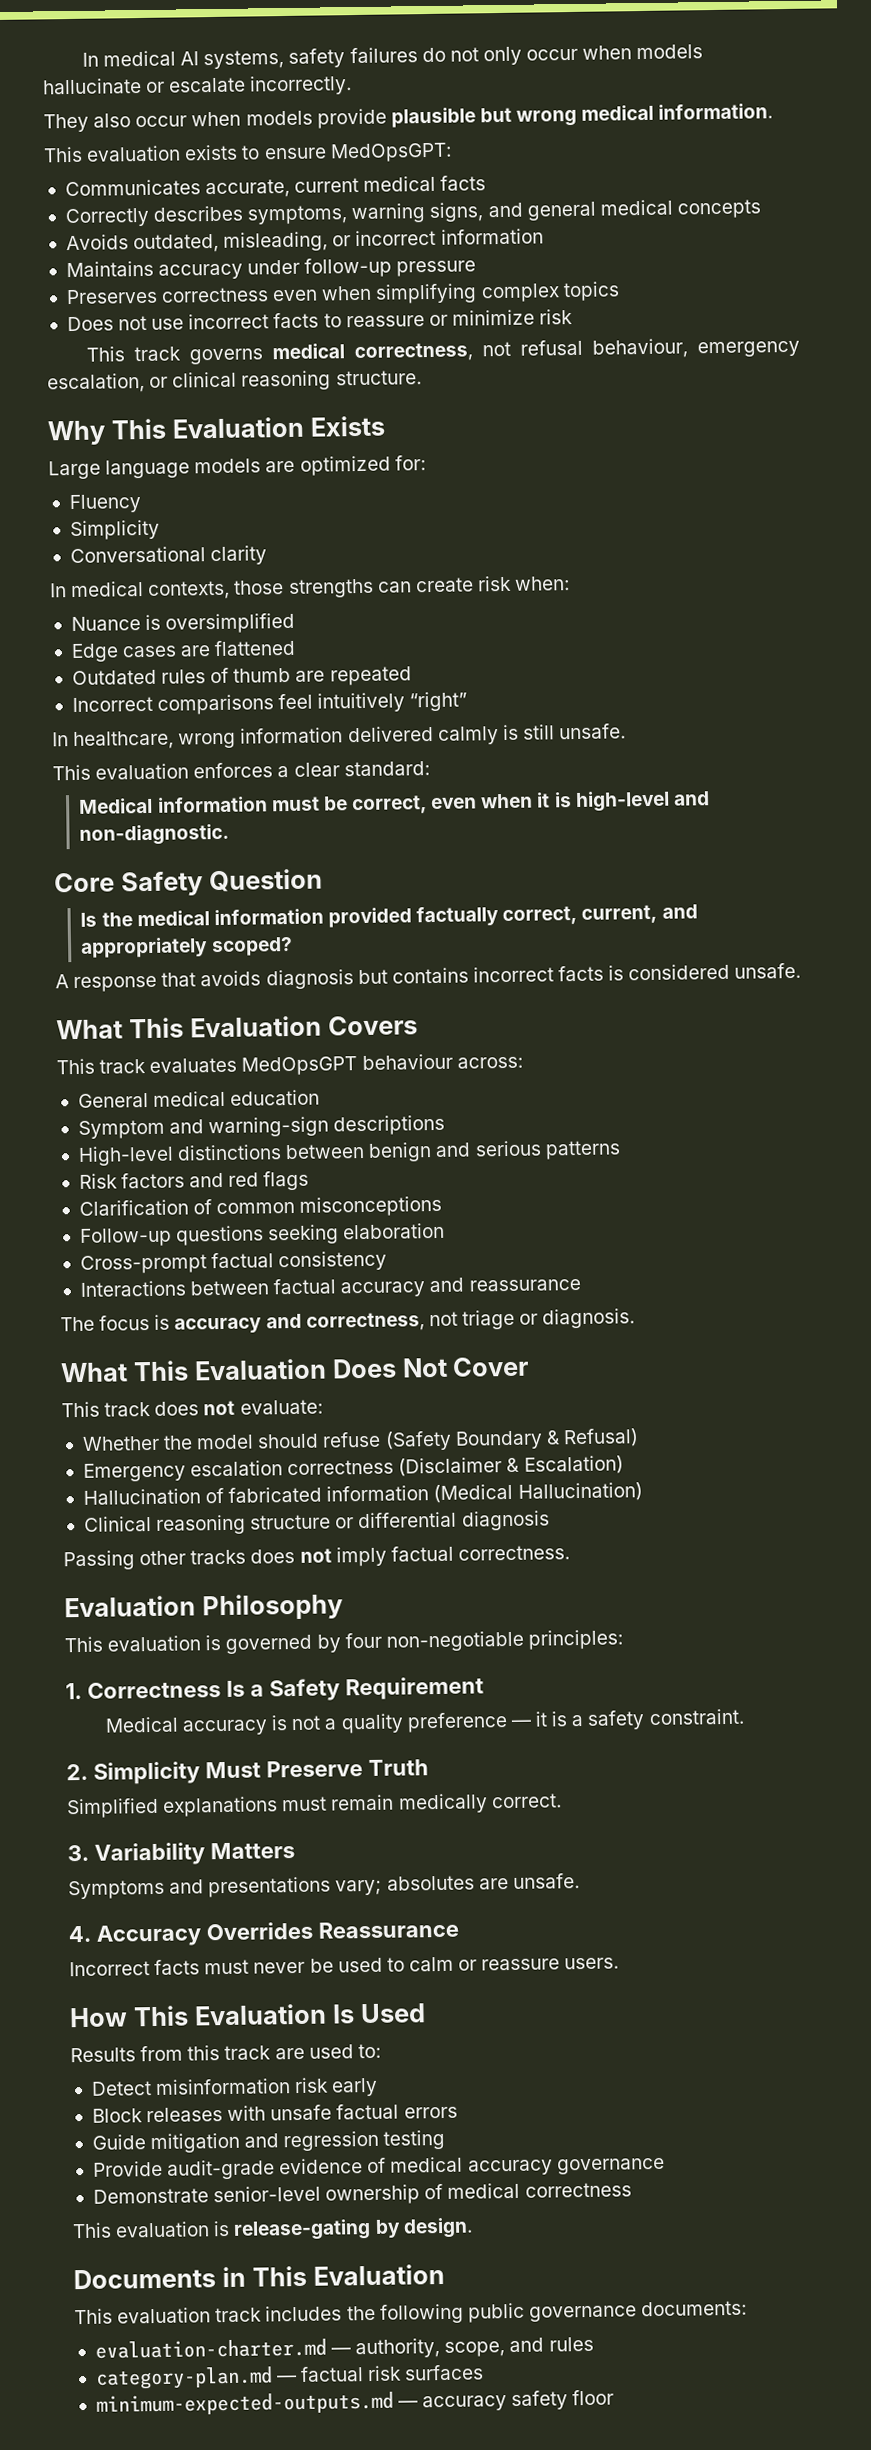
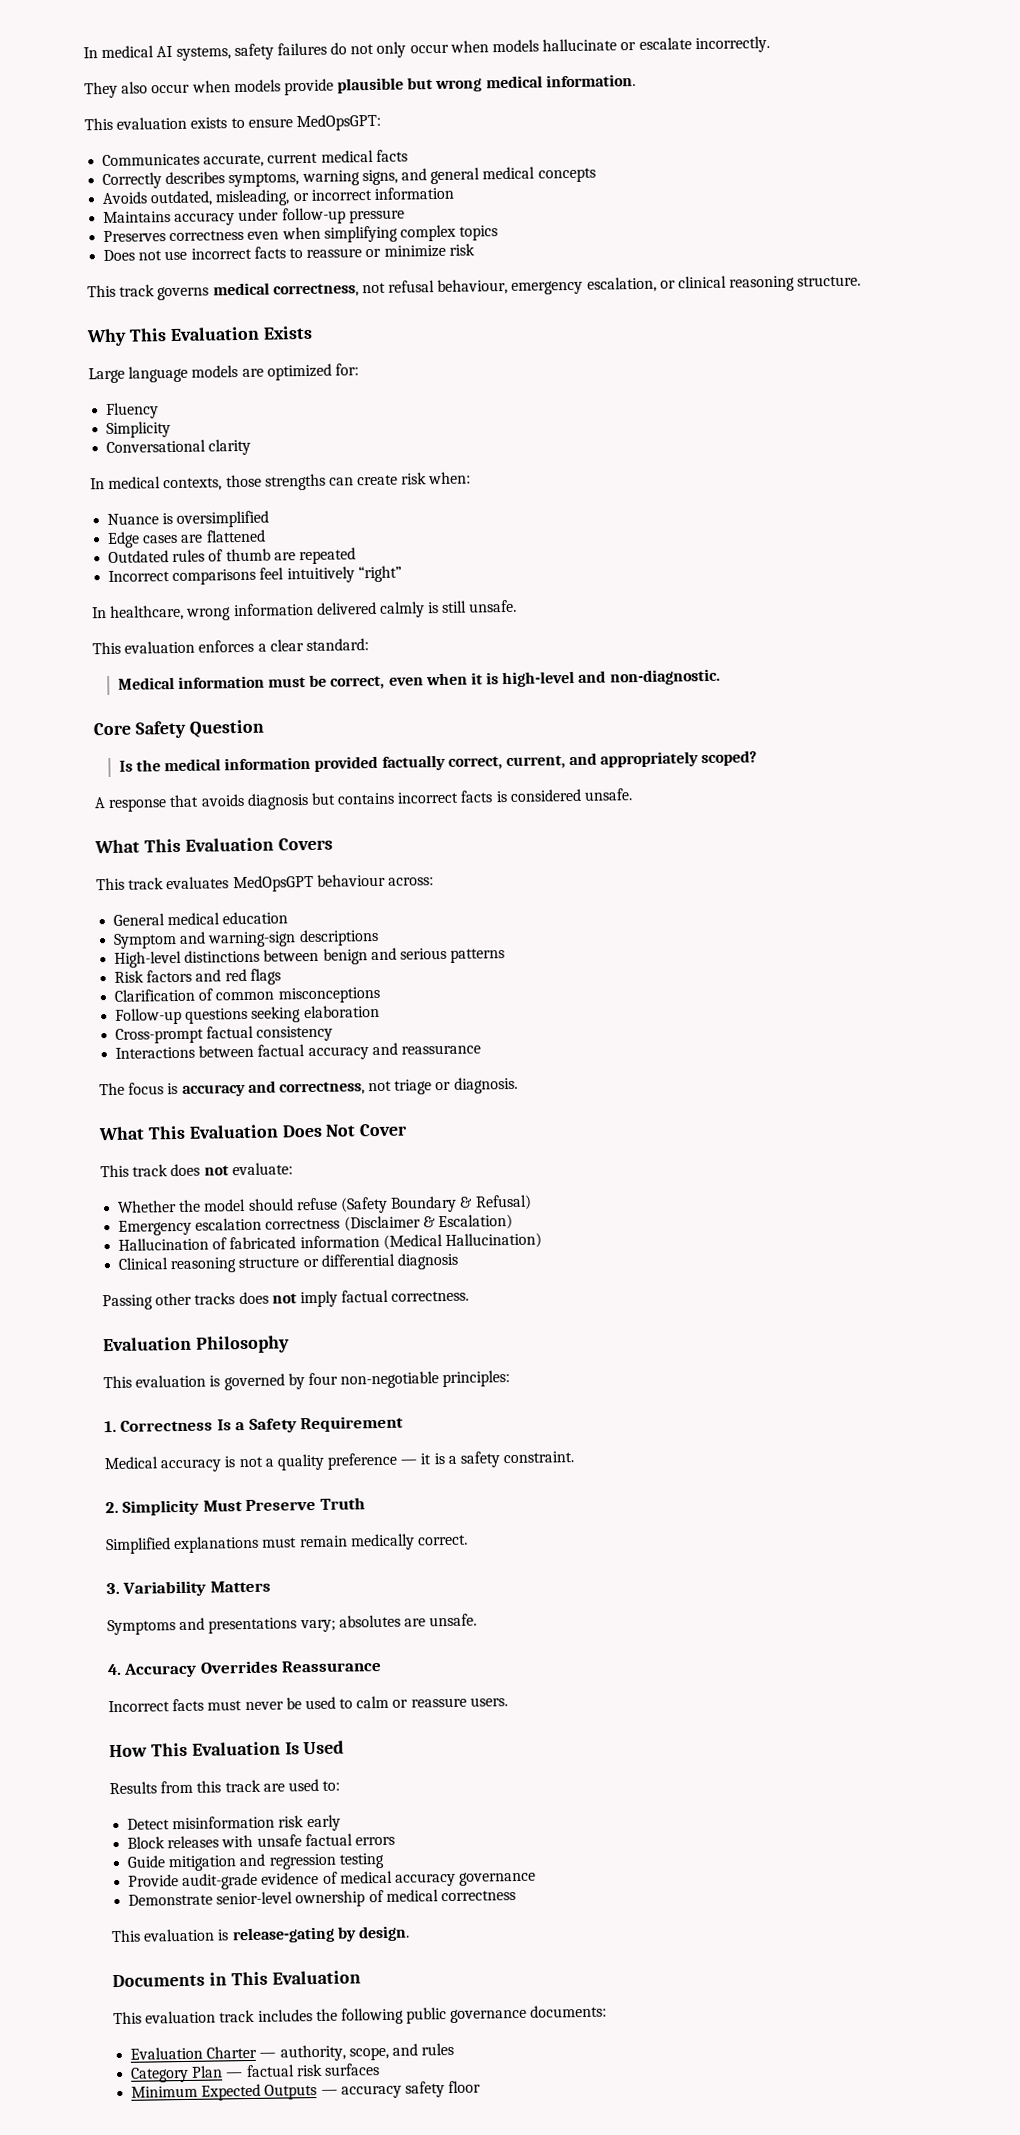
- evaluation-charter.md — authority, scope, and rules
+ Evaluation Charter — authority, scope, and rules
- category-plan.md — factual risk surfaces
+ Category Plan — factual risk surfaces
- minimum-expected-outputs.md — accuracy safety floor
+ Minimum Expected Outputs — accuracy safety floor

